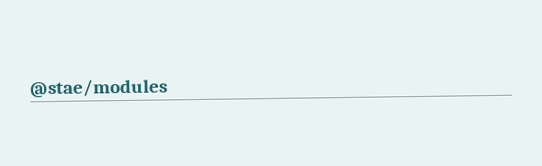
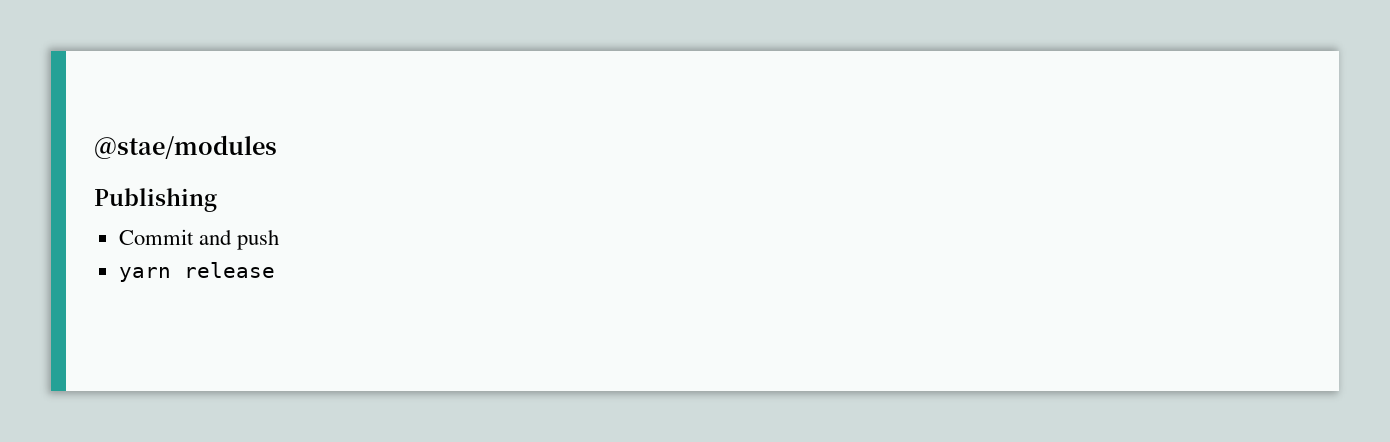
+ Publishing
+ Commit and push
+ yarn release

